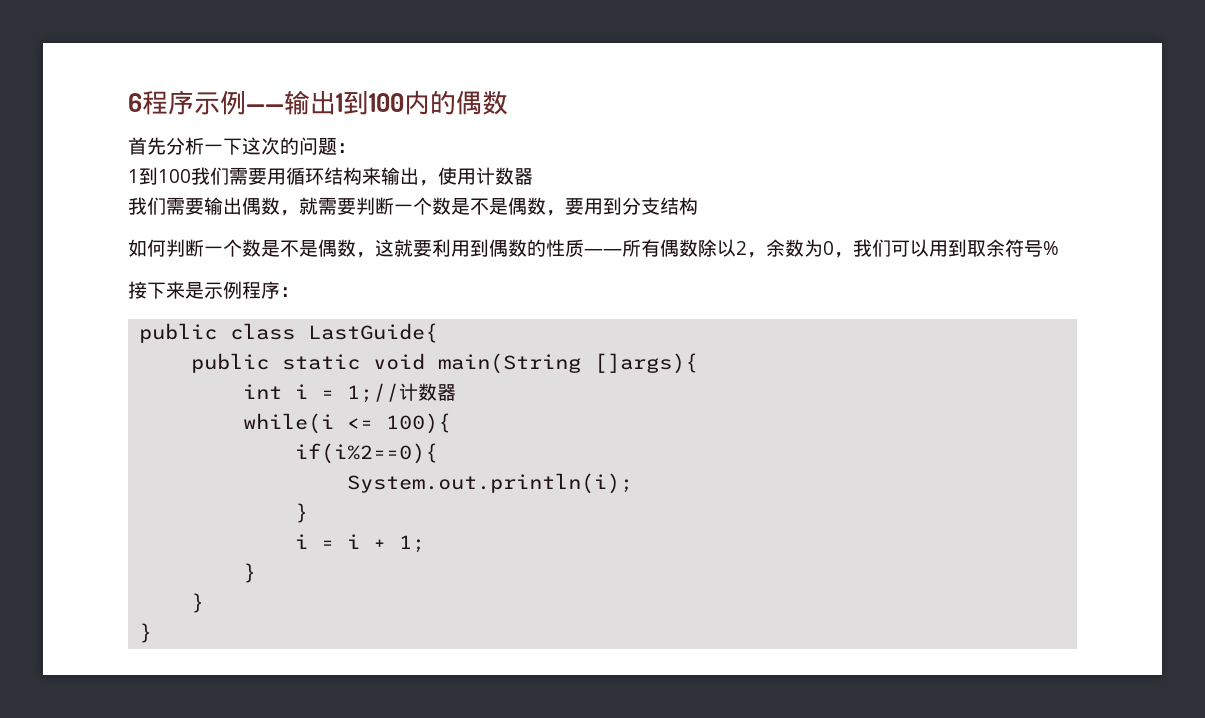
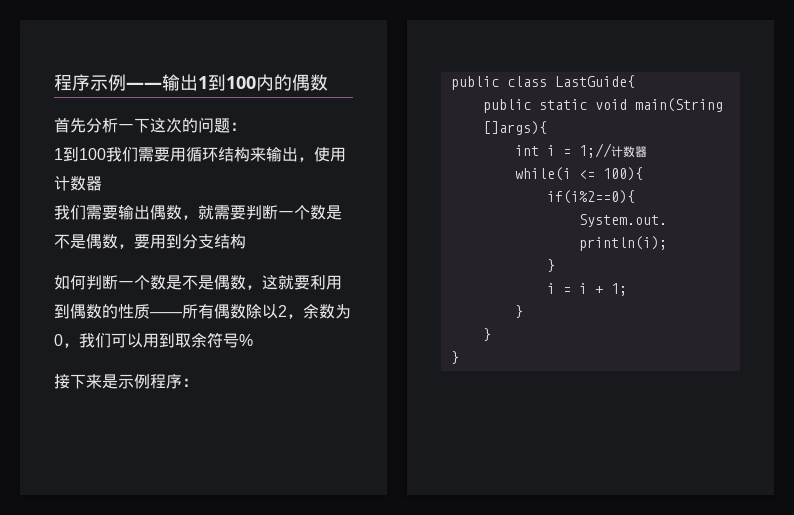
- 6程序示例——输出1到100内的偶数
+ 程序示例——输出1到100内的偶数

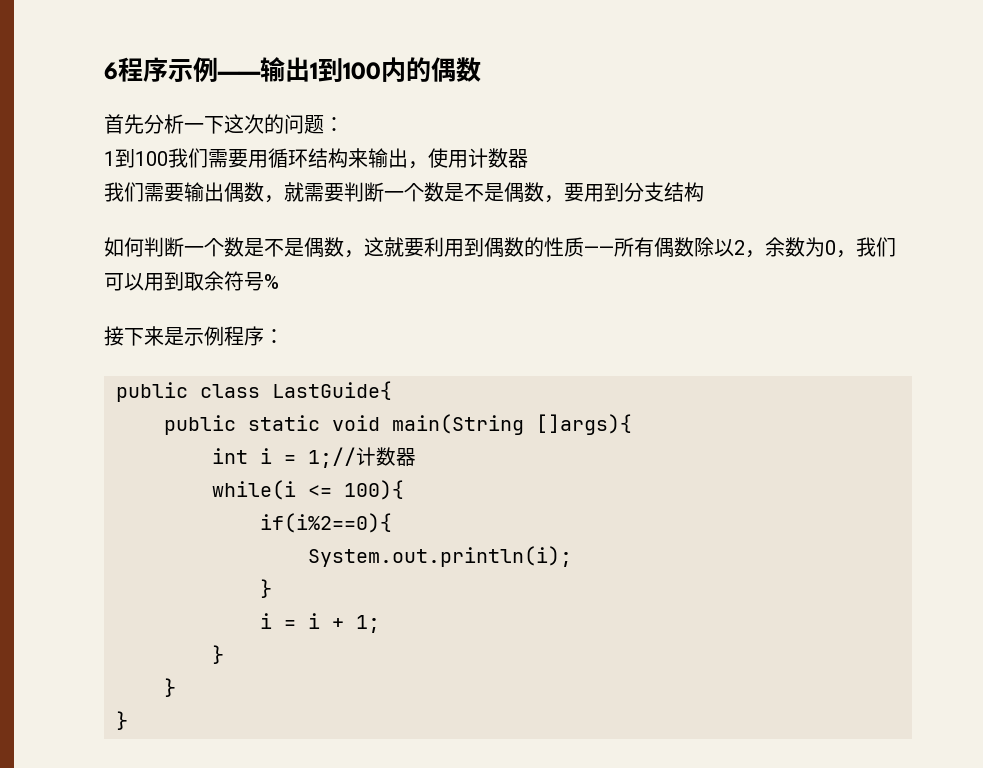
- 程序示例——输出1到100内的偶数
+ 6程序示例——输出1到100内的偶数

